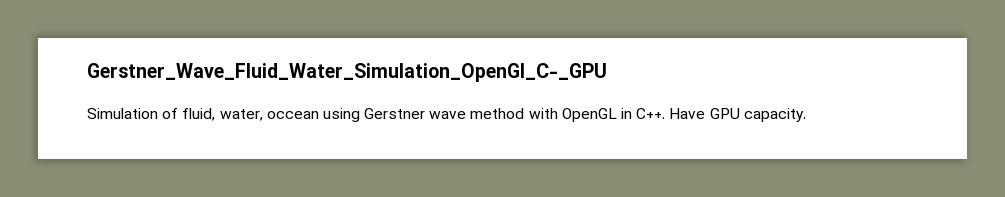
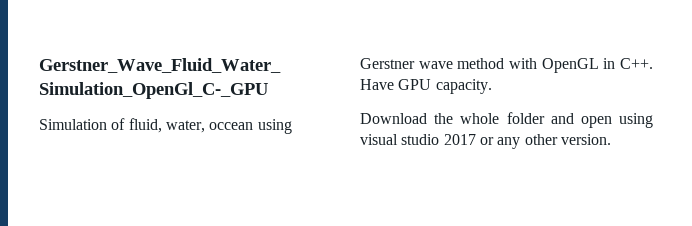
+ Download the whole folder and open using visual studio 2017 or any other version.

